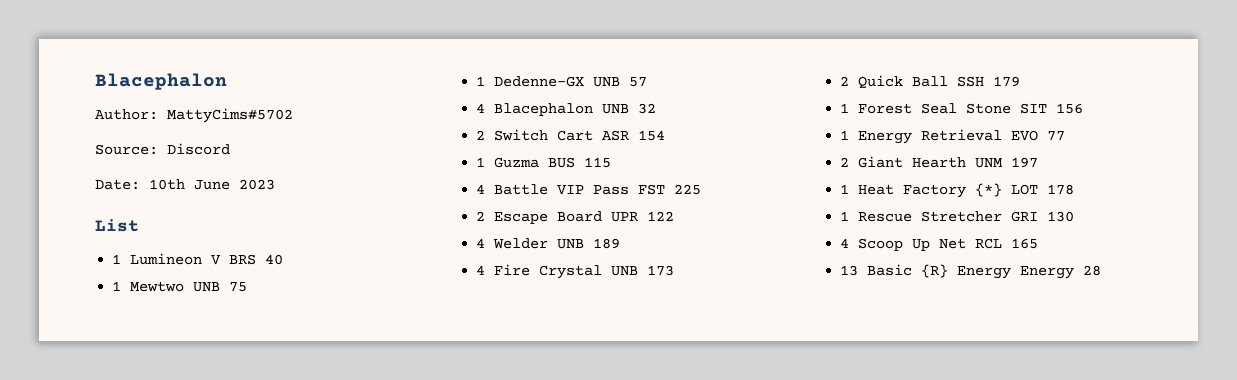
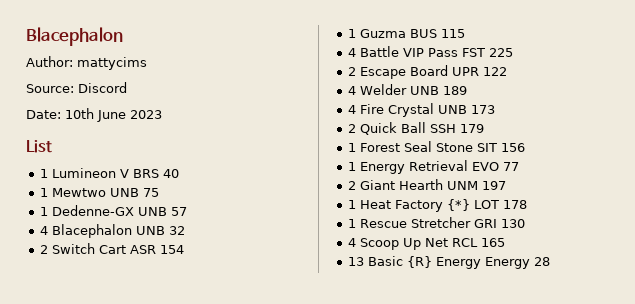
- Author: MattyCims#5702
+ Author: mattycims

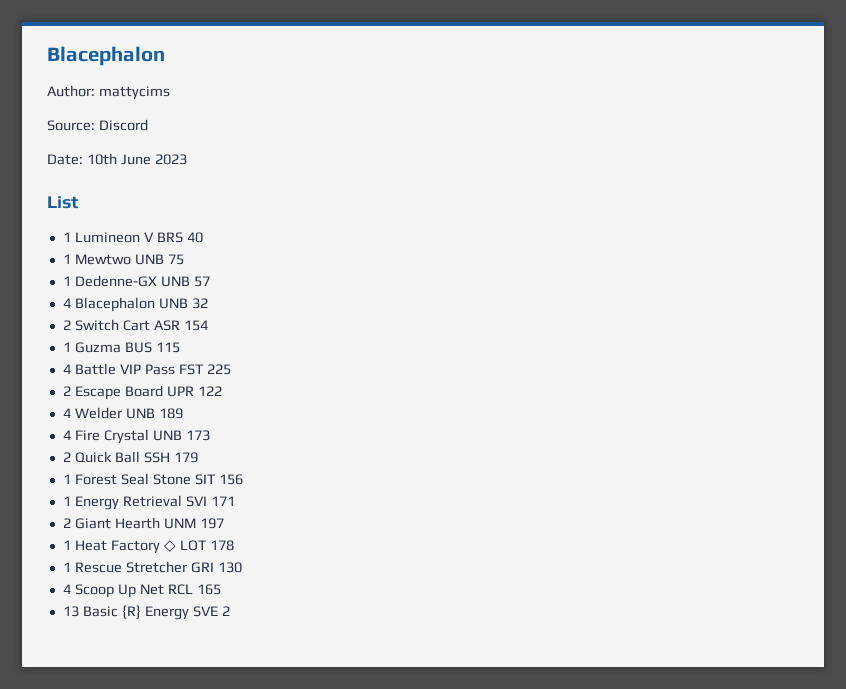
- 1 Energy Retrieval EVO 77
+ 1 Energy Retrieval SVI 171
- 1 Heat Factory {*} LOT 178
+ 1 Heat Factory ◇ LOT 178
- 13 Basic {R} Energy Energy 28
+ 13 Basic {R} Energy SVE 2

